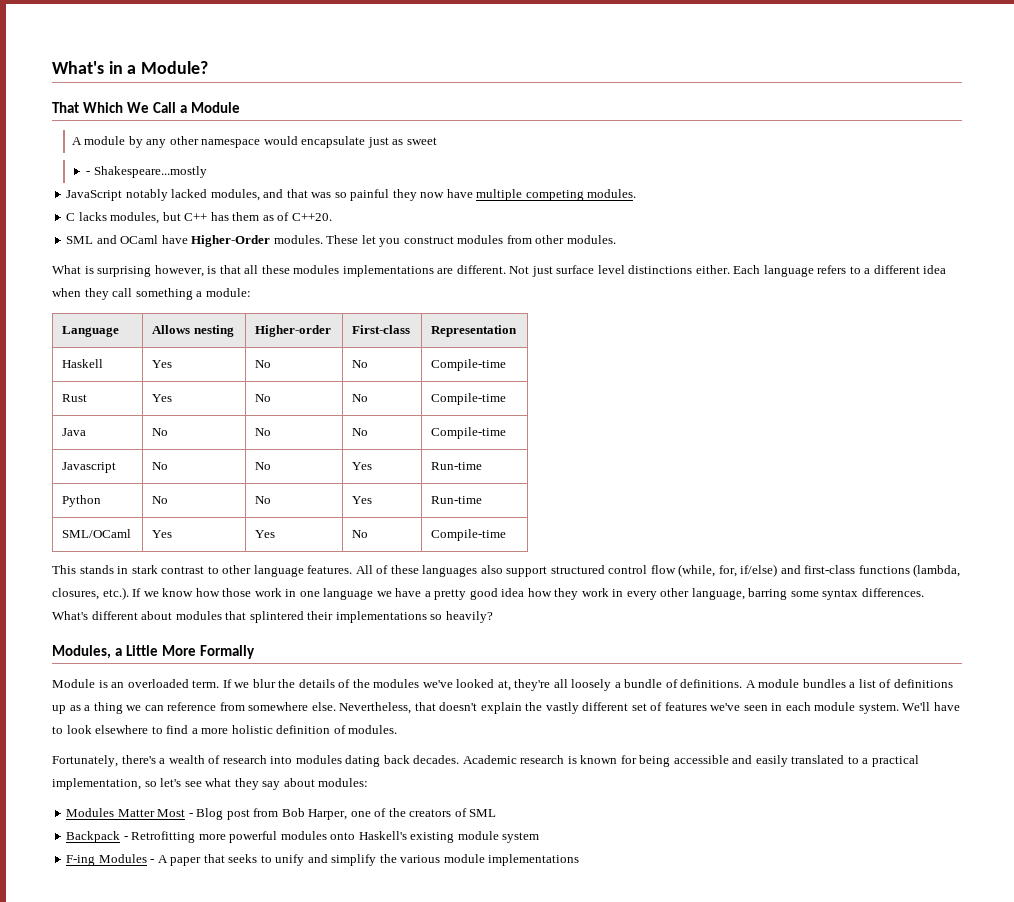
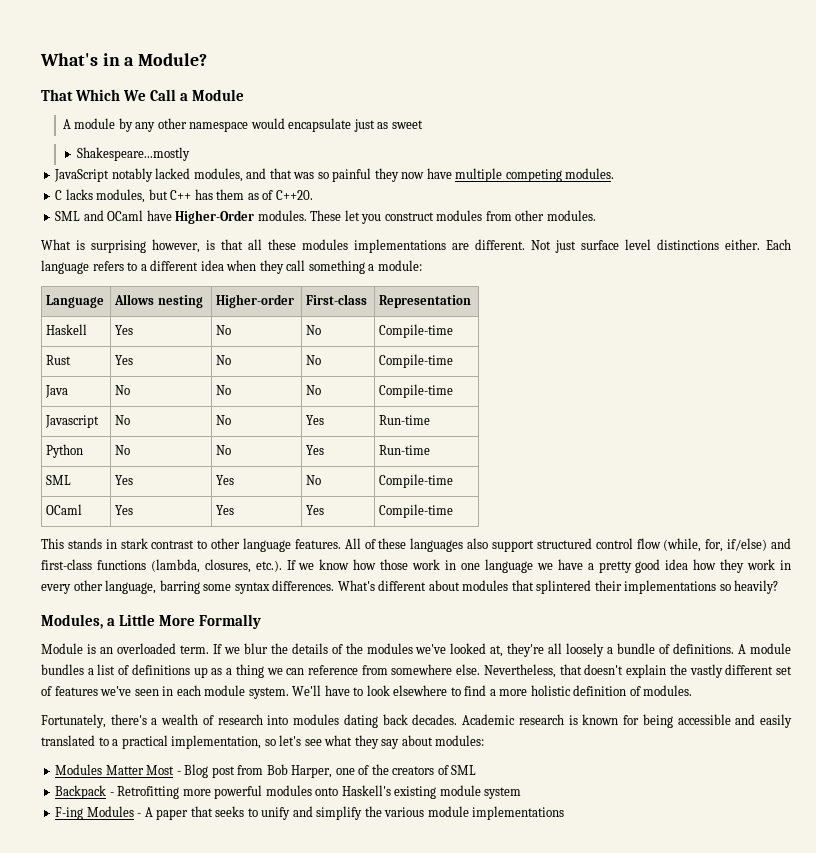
- - Shakespeare...mostly
+ Shakespeare...mostly
- SML/OCaml | Yes | Yes | No | Compile-time
+ SML | Yes | Yes | No | Compile-time
+ OCaml | Yes | Yes | Yes | Compile-time

